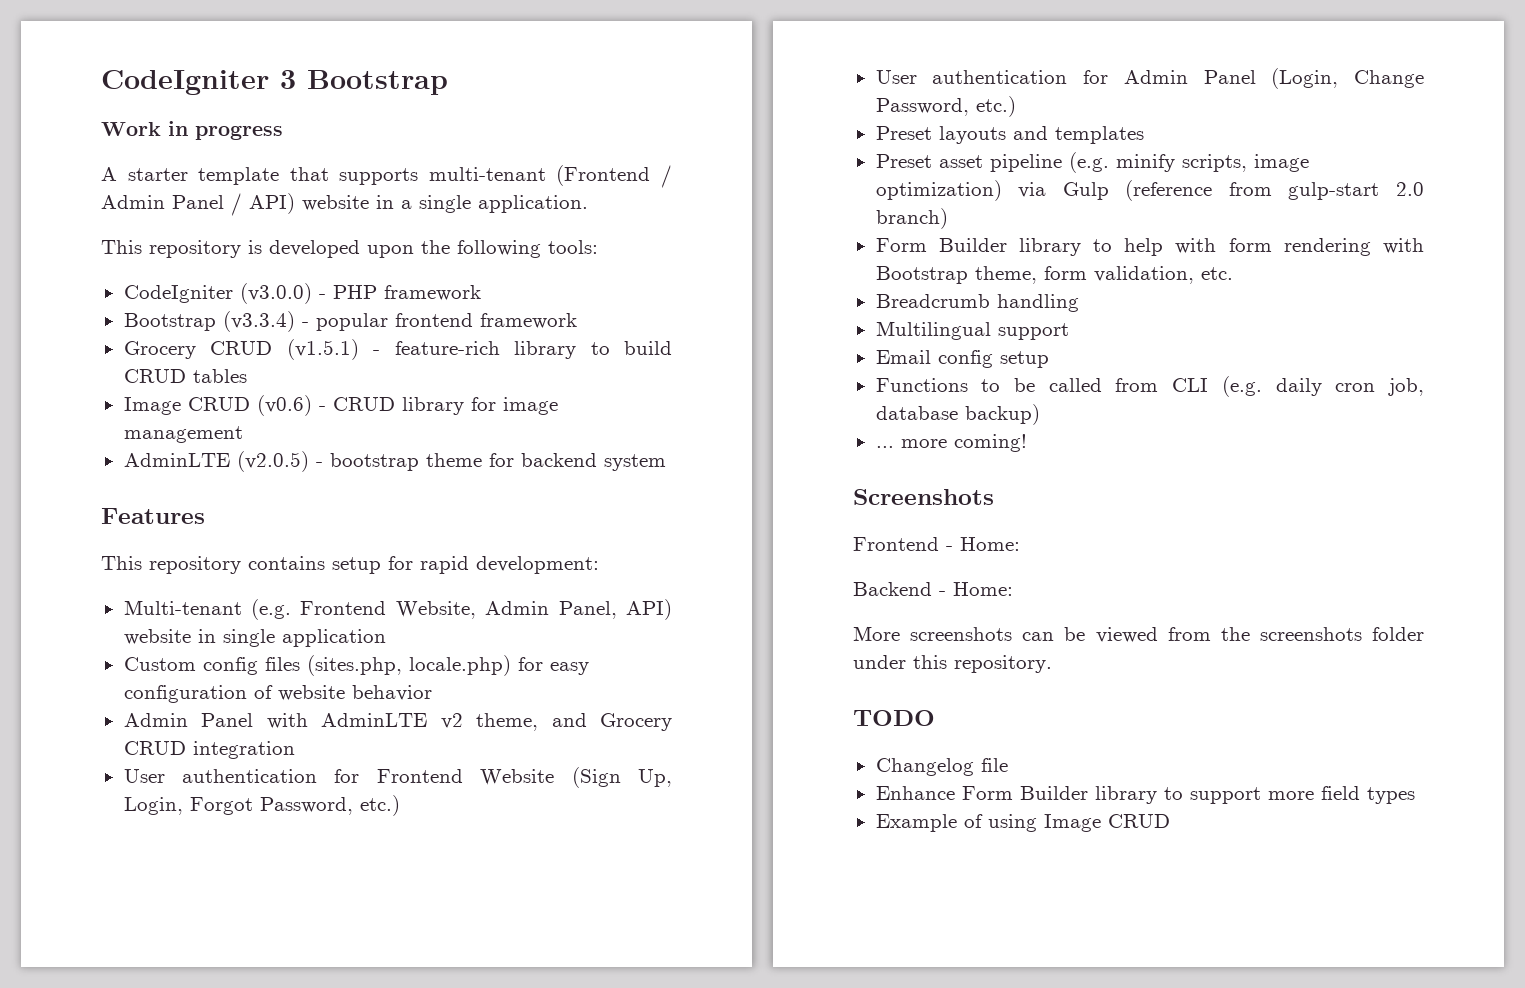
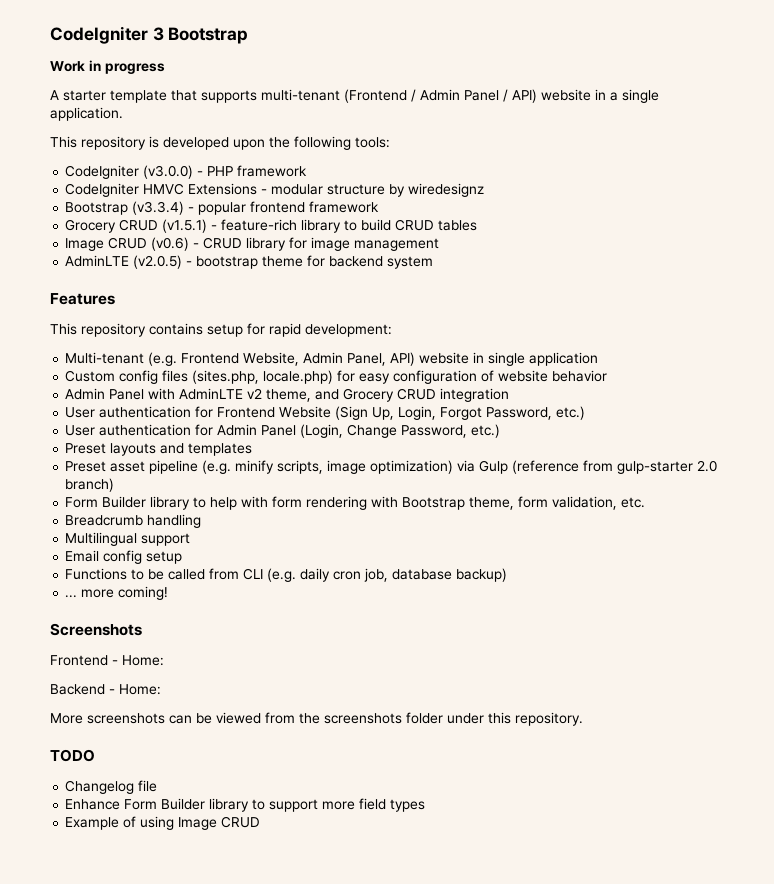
+ CodeIgniter HMVC Extensions - modular structure by wiredesignz
- Preset asset pipeline (e.g. minify scripts, image optimization) via Gulp (reference from gulp-start 2.0 branch)
+ Preset asset pipeline (e.g. minify scripts, image optimization) via Gulp (reference from gulp-starter 2.0 branch)

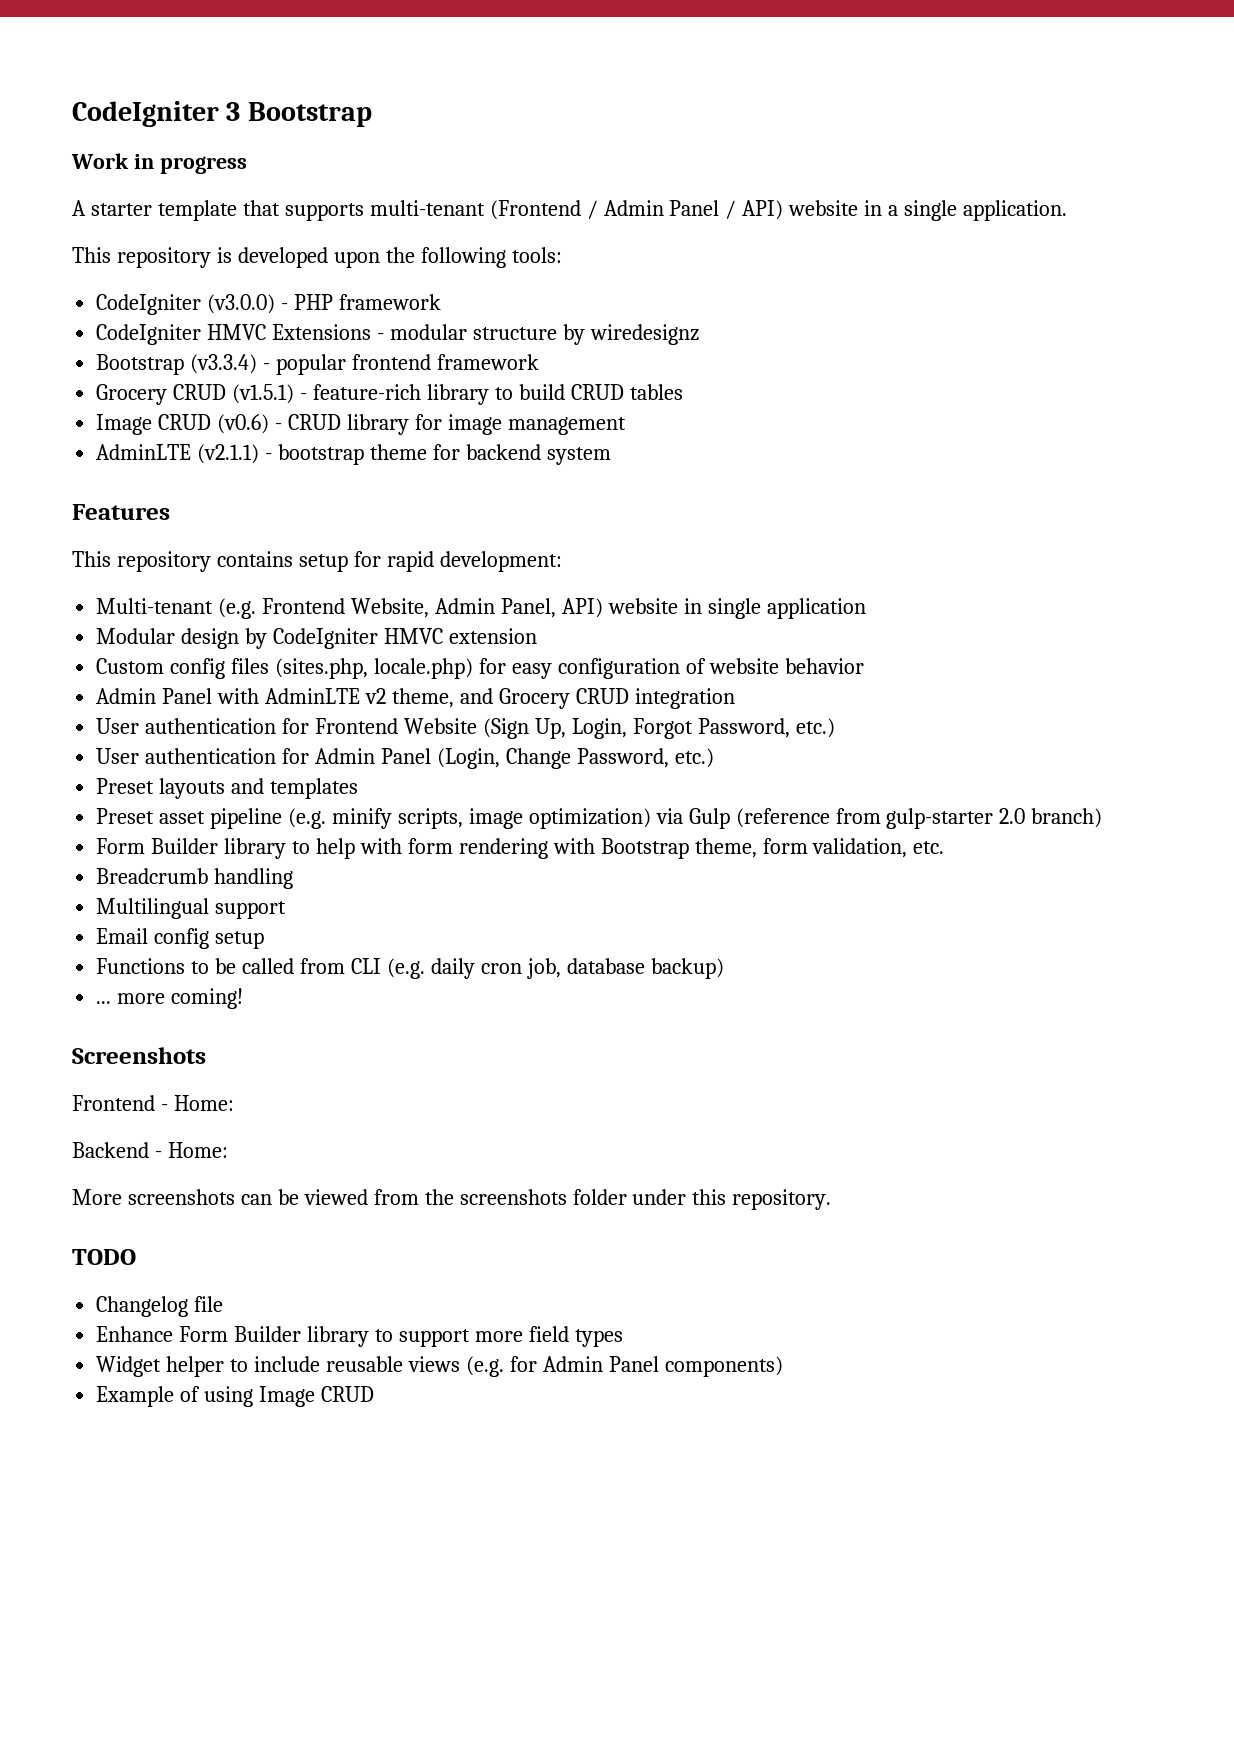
- AdminLTE (v2.0.5) - bootstrap theme for backend system
+ AdminLTE (v2.1.1) - bootstrap theme for backend system
+ Modular design by CodeIgniter HMVC extension
+ Widget helper to include reusable views (e.g. for Admin Panel components)

